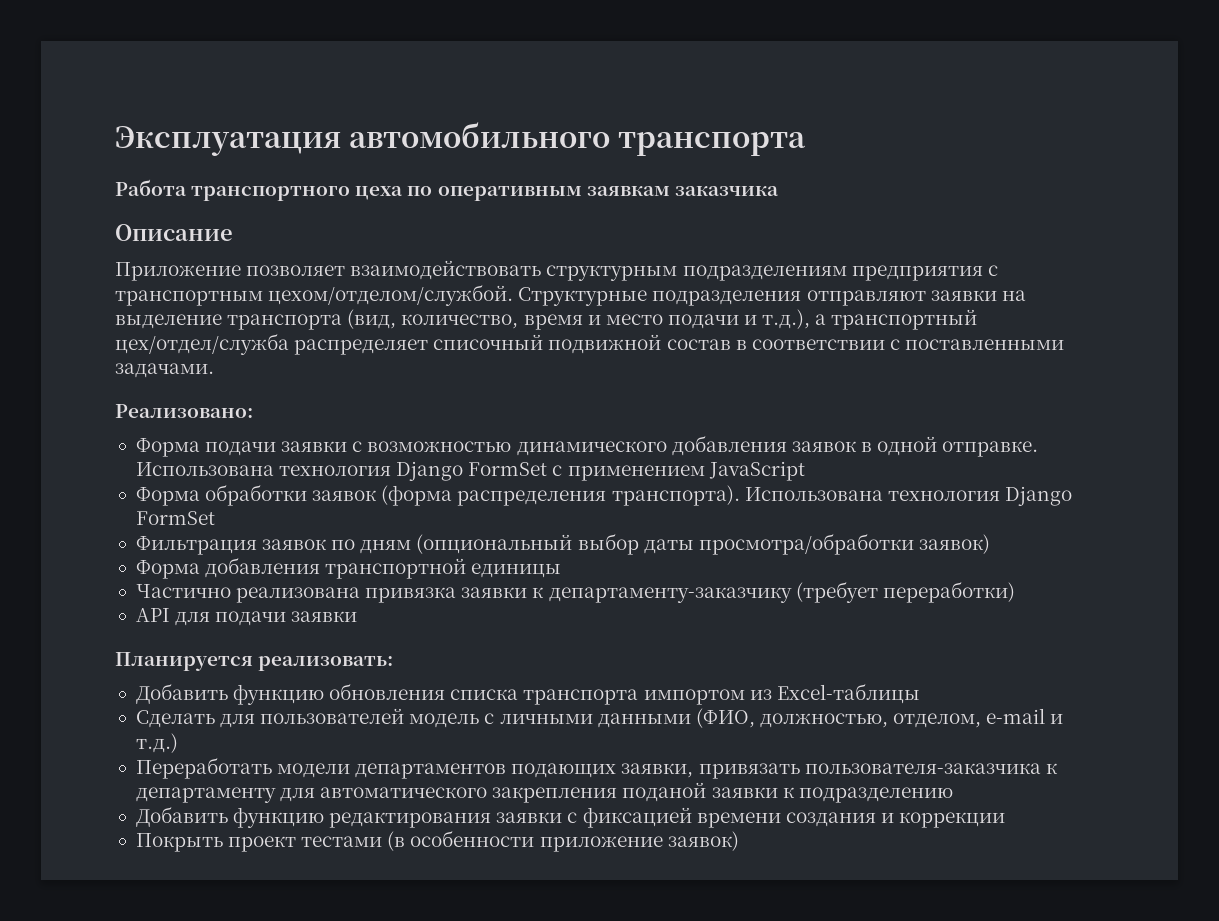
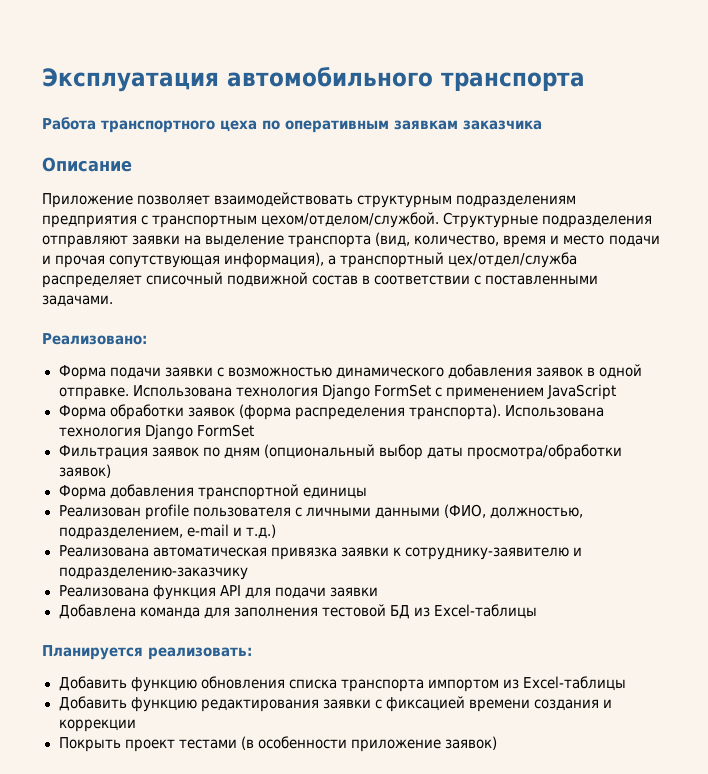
- Структурные подразделения отправляют заявки на выделение транспорта (вид, количество, время и место подачи и т.д.), а транспортный цех/отдел/служба распределяет списочный подвижной состав в соответствии с поставленными задачами.
+ Структурные подразделения отправляют заявки на выделение транспорта (вид, количество, время и место подачи и прочая сопутствующая информация), а транспортный цех/отдел/служба распределяет списочный подвижной состав в соответствии с поставленными задачами.
- Частично реализована привязка заявки к департаменту-заказчику (требует переработки)
- API для подачи заявки
+ Реализован profile пользователя с личными данными (ФИО, должностью, подразделением, e-mail и т.д.)
+ Реализована автоматическая привязка заявки к сотруднику-заявителю и подразделению-заказчику
+ Реализована функция API для подачи заявки
+ Добавлена команда для заполнения тестовой БД из Excel-таблицы
- Сделать для пользователей модель с личными данными (ФИО, должностью, отделом, e-mail и т.д.)
- Переработать модели департаментов подающих заявки, привязать пользователя-заказчика к департаменту для автоматического закрепления поданой заявки к подразделению

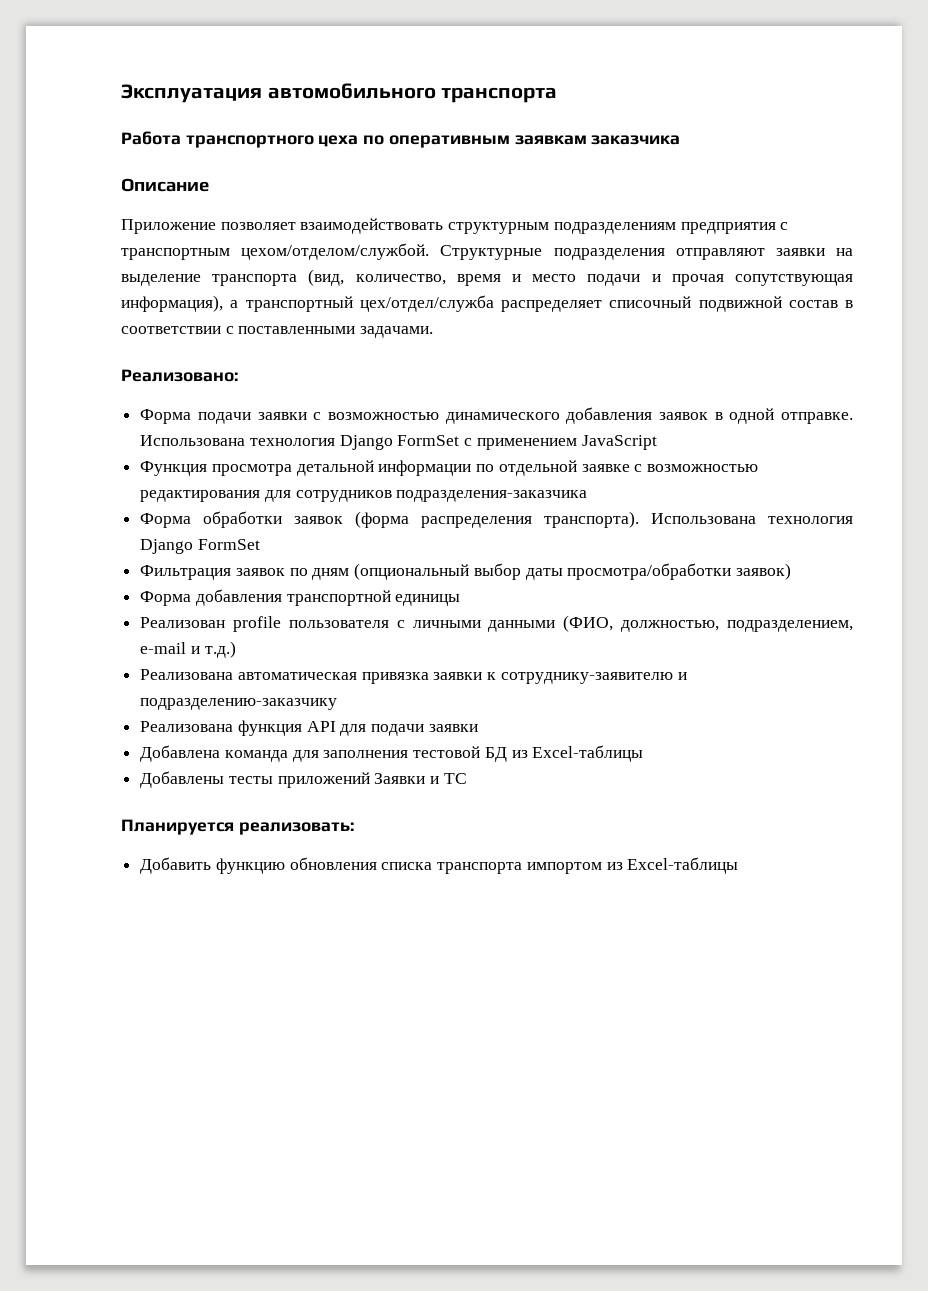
+ Функция просмотра детальной информации по отдельной заявке с возможностью редактирования для сотрудников подразделения-заказчика
+ Добавлены тесты приложений Заявки и ТС
- Добавить функцию редактирования заявки с фиксацией времени создания и коррекции
- Покрыть проект тестами (в особенности приложение заявок)

